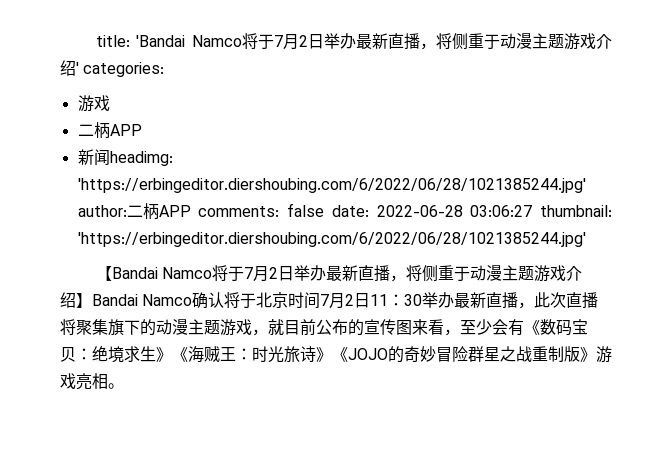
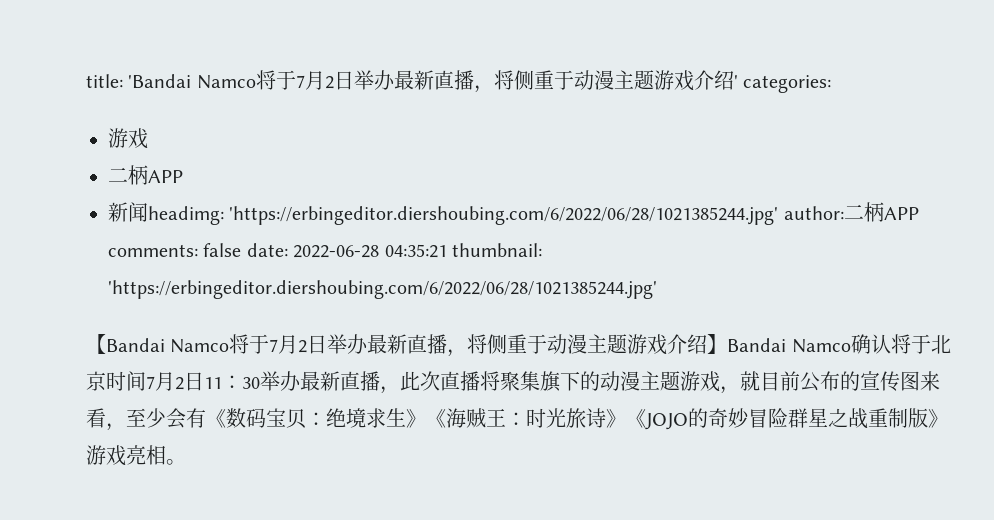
- 新闻headimg: 'https://erbingeditor.diershoubing.com/6/2022/06/28/1021385244.jpg' author:二柄APP comments: false date: 2022-06-28 03:06:27 thumbnail: 'https://erbingeditor.diershoubing.com/6/2022/06/28/1021385244.jpg'
+ 新闻headimg: 'https://erbingeditor.diershoubing.com/6/2022/06/28/1021385244.jpg' author:二柄APP comments: false date: 2022-06-28 04:35:21 thumbnail: 'https://erbingeditor.diershoubing.com/6/2022/06/28/1021385244.jpg'

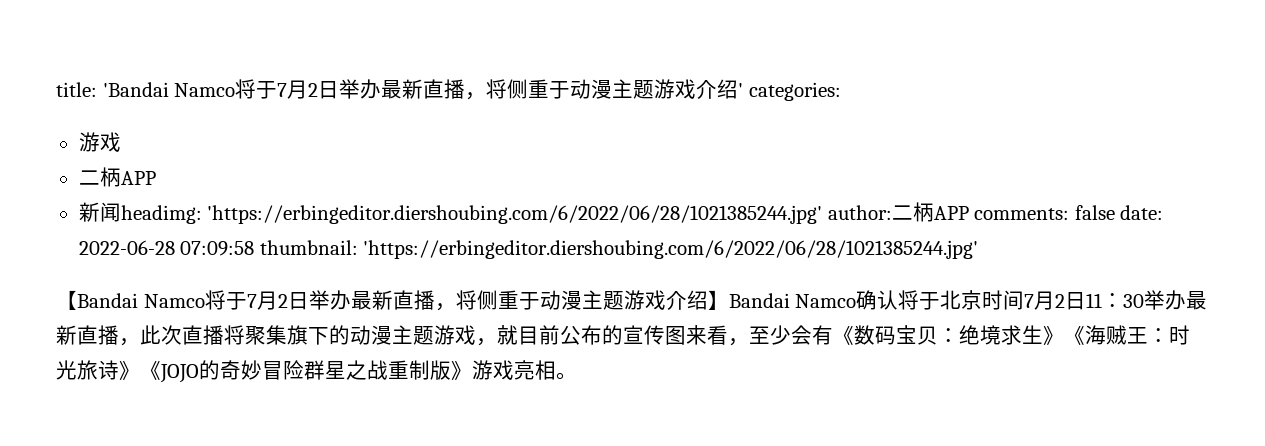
- 新闻headimg: 'https://erbingeditor.diershoubing.com/6/2022/06/28/1021385244.jpg' author:二柄APP comments: false date: 2022-06-28 04:35:21 thumbnail: 'https://erbingeditor.diershoubing.com/6/2022/06/28/1021385244.jpg'
+ 新闻headimg: 'https://erbingeditor.diershoubing.com/6/2022/06/28/1021385244.jpg' author:二柄APP comments: false date: 2022-06-28 07:09:58 thumbnail: 'https://erbingeditor.diershoubing.com/6/2022/06/28/1021385244.jpg'

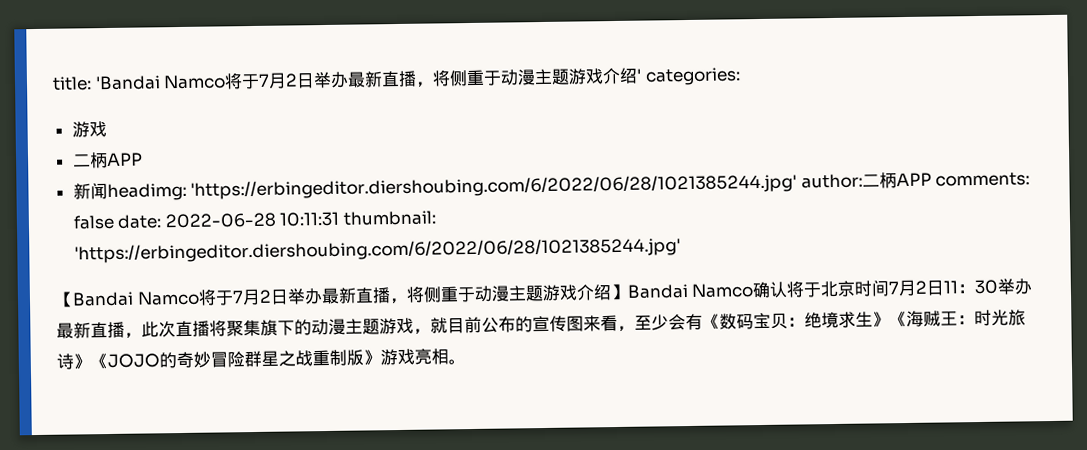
- 新闻headimg: 'https://erbingeditor.diershoubing.com/6/2022/06/28/1021385244.jpg' author:二柄APP comments: false date: 2022-06-28 07:09:58 thumbnail: 'https://erbingeditor.diershoubing.com/6/2022/06/28/1021385244.jpg'
+ 新闻headimg: 'https://erbingeditor.diershoubing.com/6/2022/06/28/1021385244.jpg' author:二柄APP comments: false date: 2022-06-28 10:11:31 thumbnail: 'https://erbingeditor.diershoubing.com/6/2022/06/28/1021385244.jpg'

